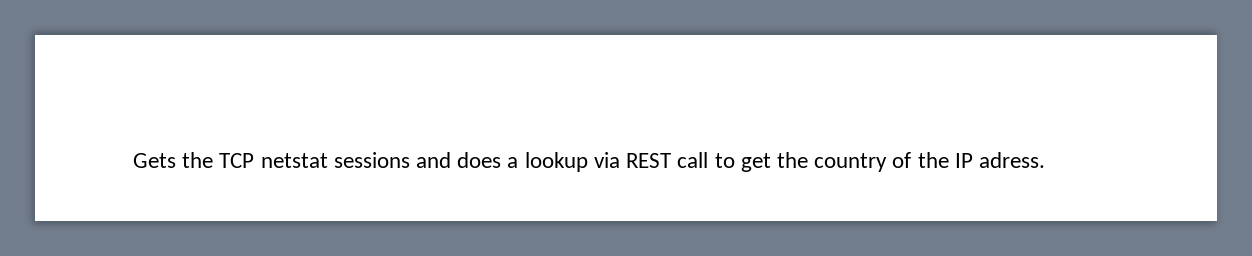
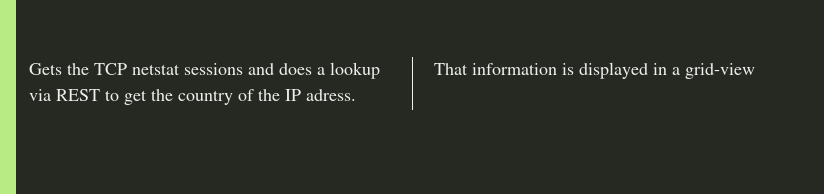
- Gets the TCP netstat sessions and does a lookup via REST call to get the country of the IP adress.
+ Gets the TCP netstat sessions and does a lookup via REST to get the country of the IP adress.
+ That information is displayed in a grid-view

